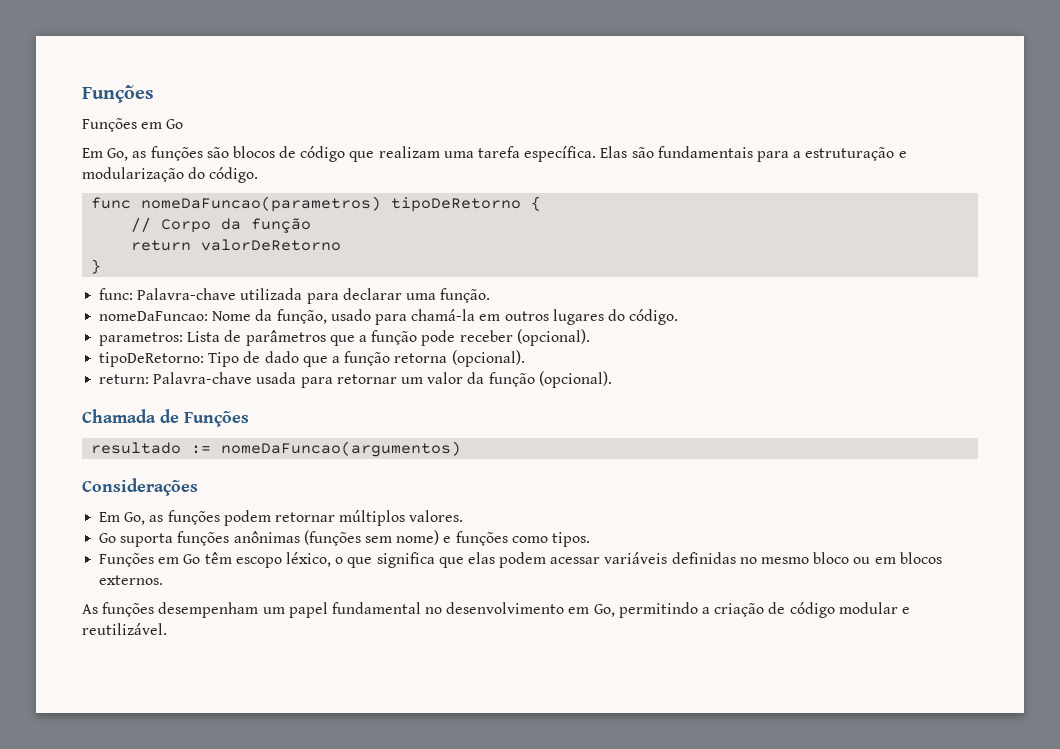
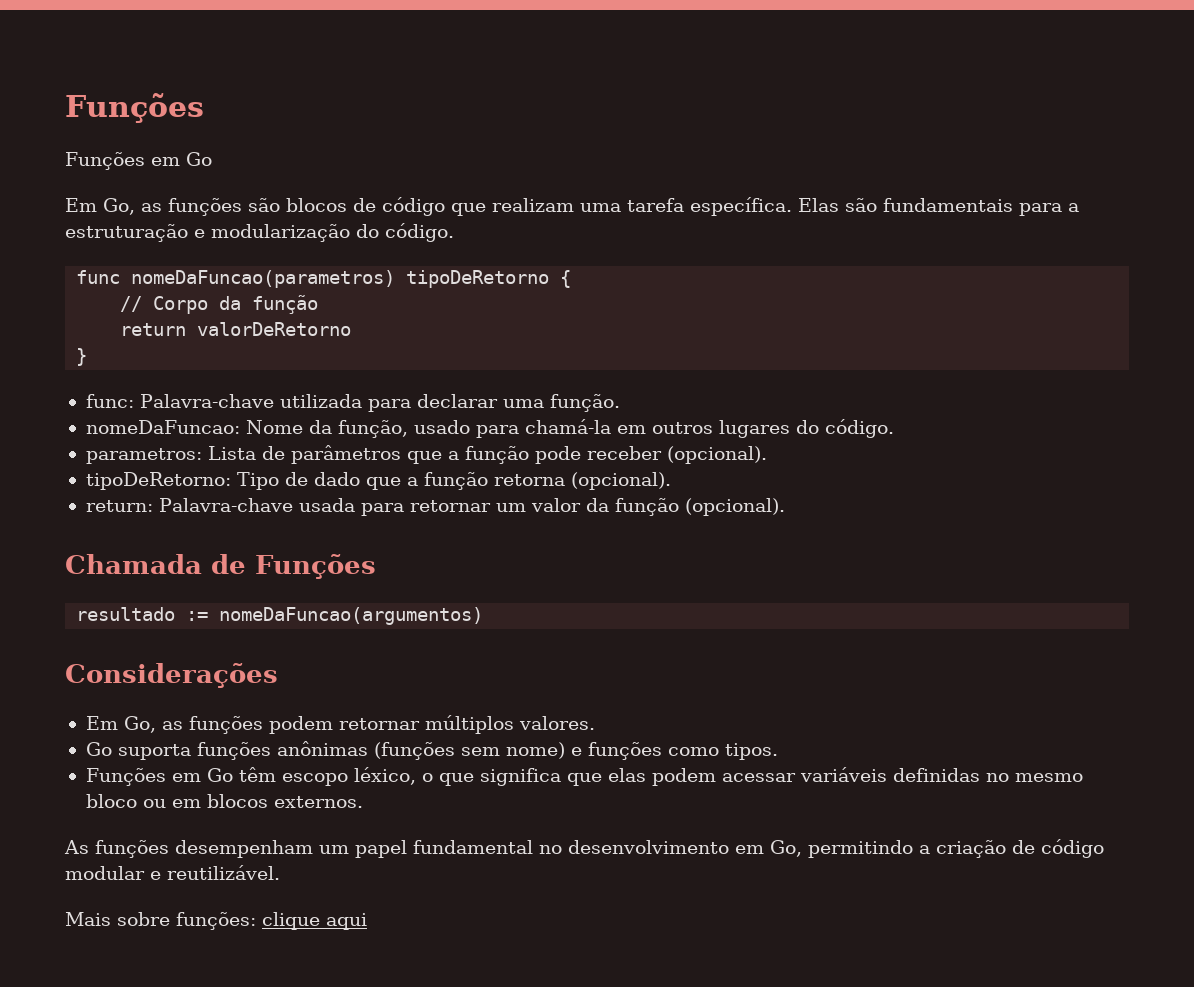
+ Mais sobre funções: clique aqui

